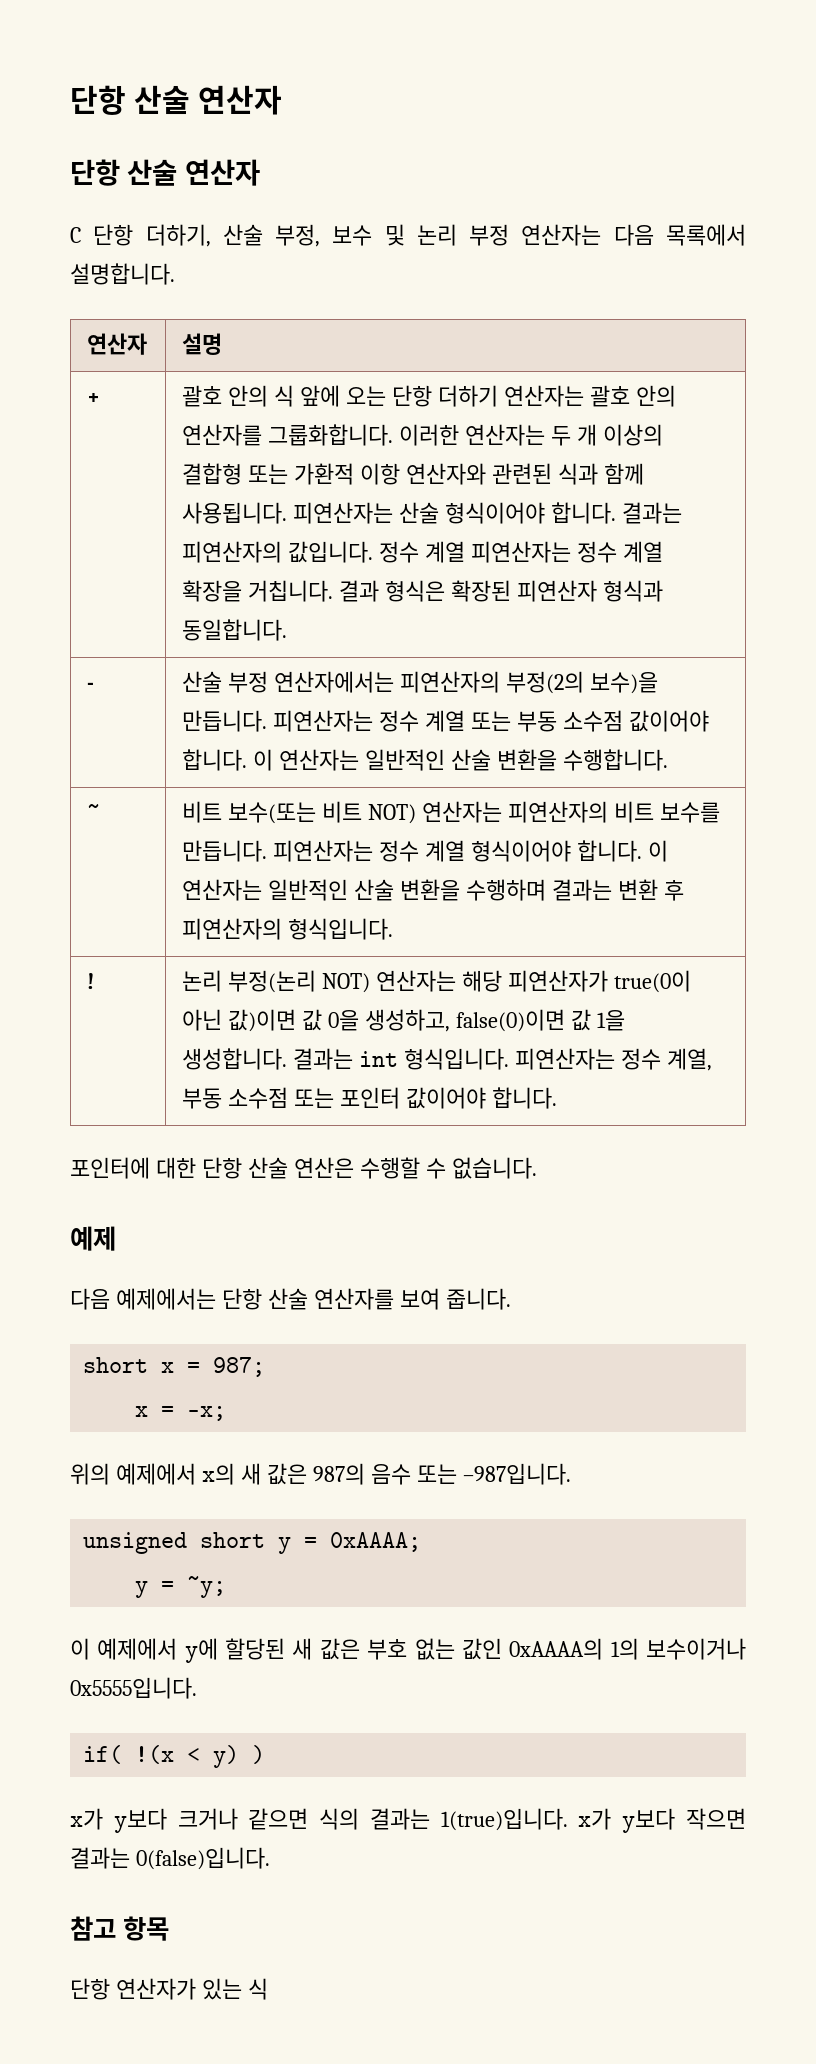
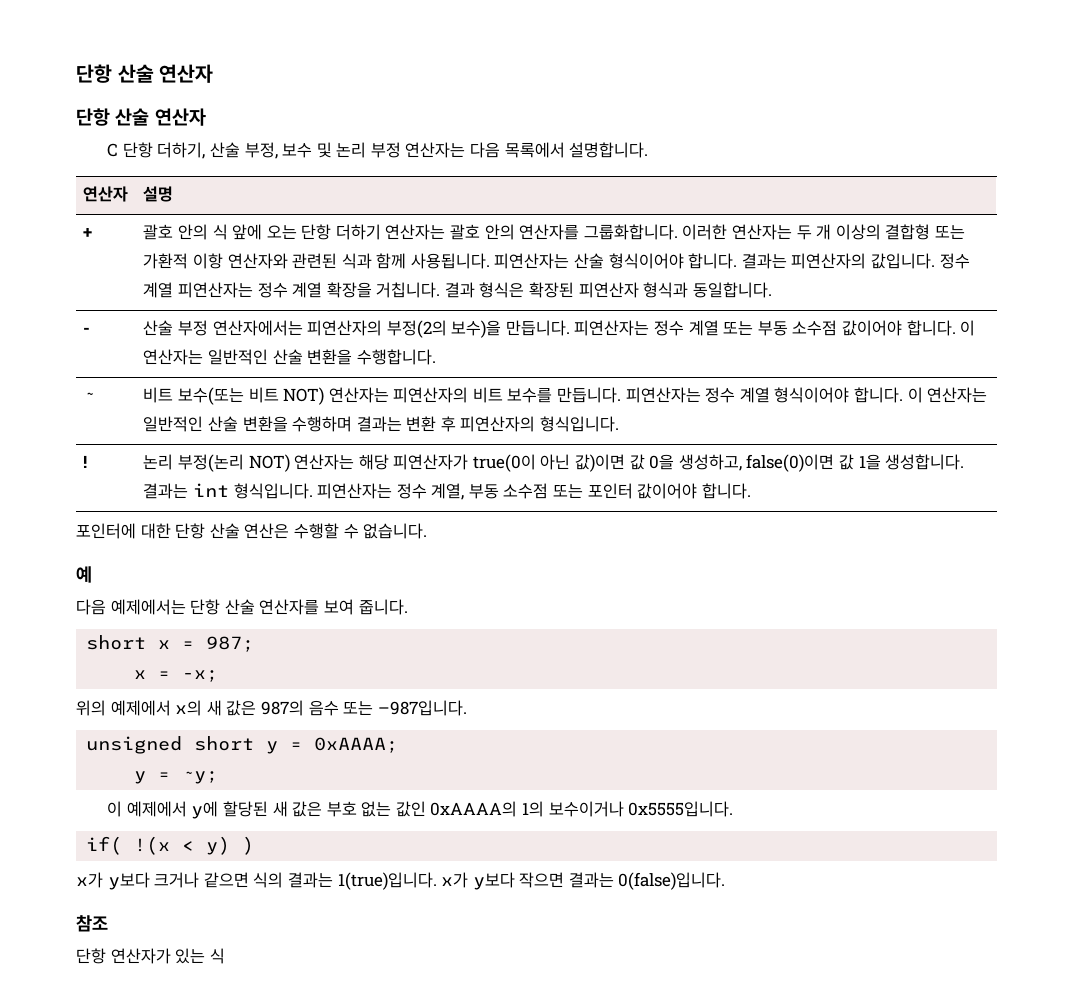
- 예제
+ 예
- 참고 항목
+ 참조

